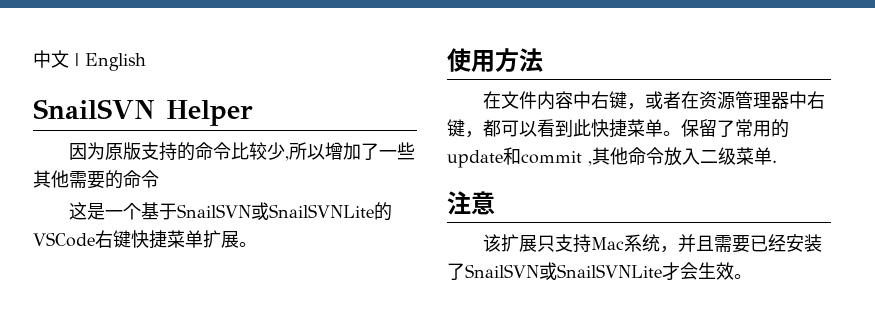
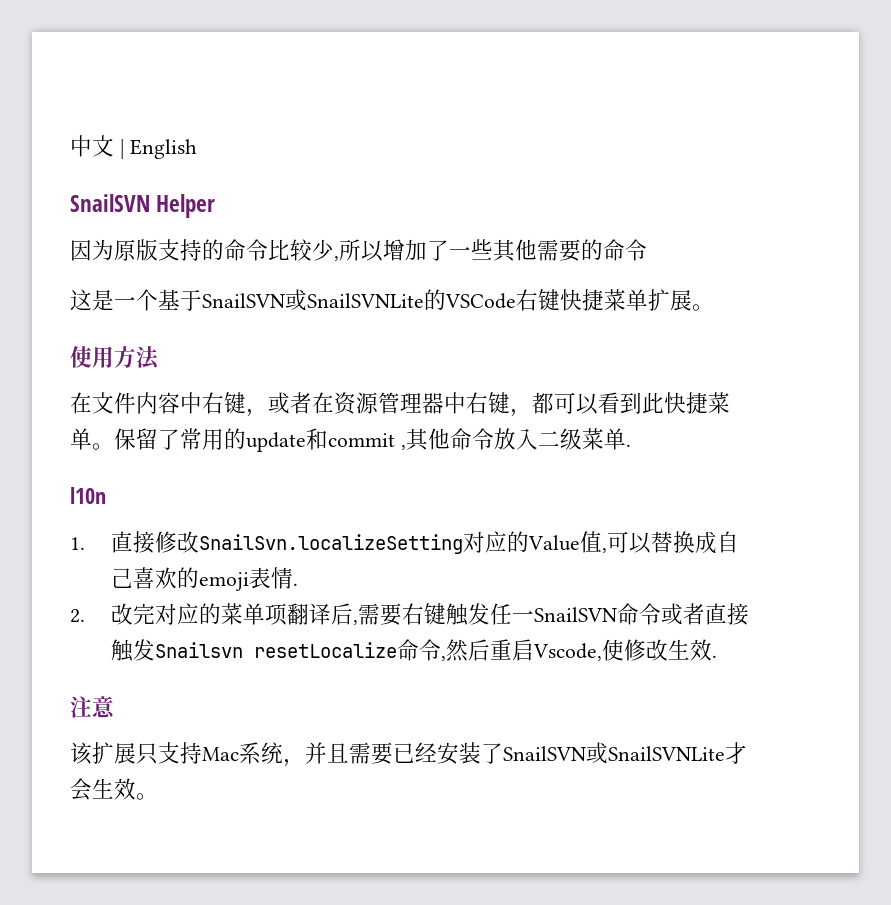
+ l10n
+ 1.直接修改SnailSvn.localizeSetting对应的Value值,可以替换成自己喜欢的emoji表情.
+ 2.改完对应的菜单项翻译后,需要右键触发任一SnailSVN命令或者直接触发Snailsvn resetLocalize命令,然后重启Vscode,使修改生效.

